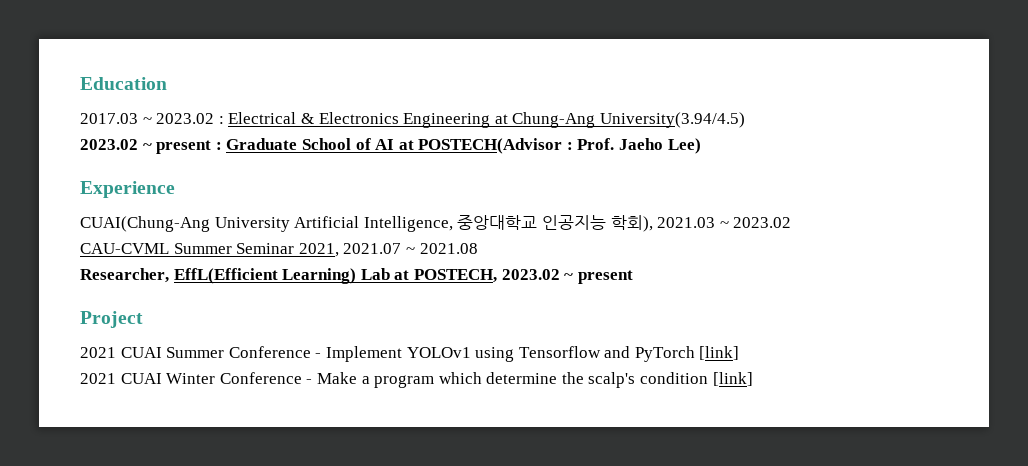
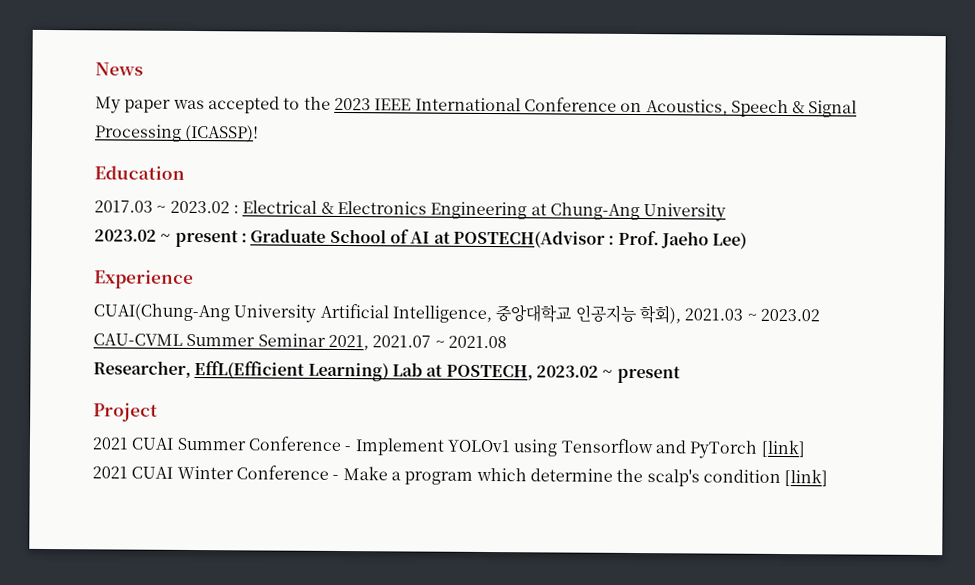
+ News
+ My paper was accepted to the 2023 IEEE International Conference on Acoustics, Speech & Signal Processing (ICASSP)!
- 2017.03 ~ 2023.02 : Electrical & Electronics Engineering at Chung-Ang University(3.94/4.5)
+ 2017.03 ~ 2023.02 : Electrical & Electronics Engineering at Chung-Ang University

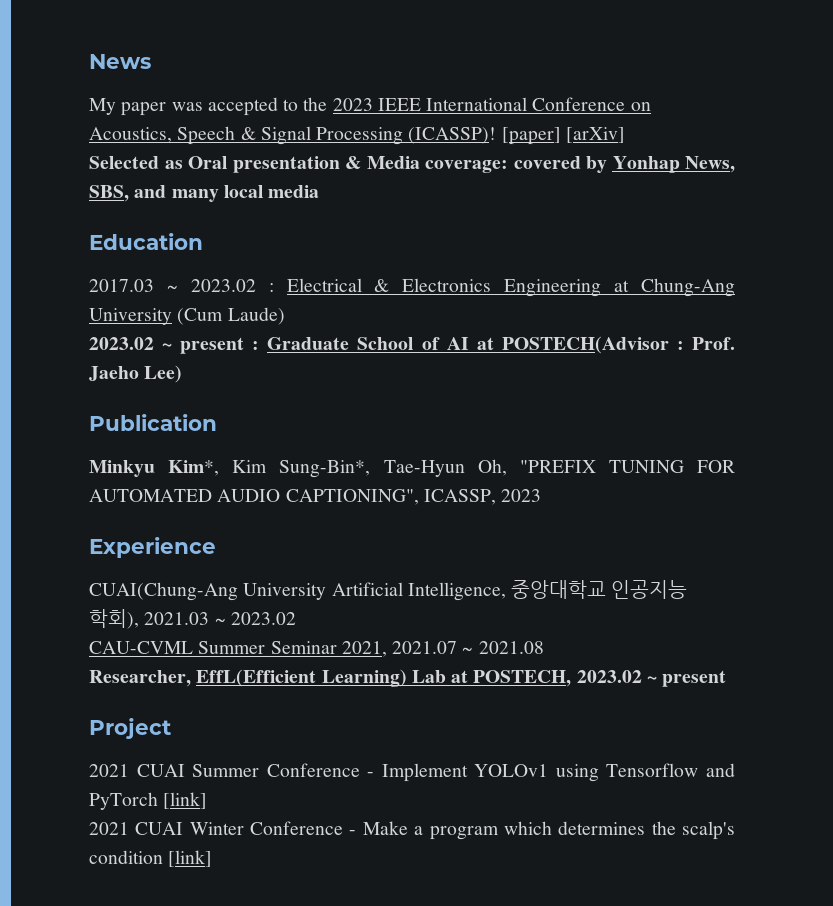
+ [paper] [arXiv]
+ Selected as Oral presentation & Media coverage: covered by Yonhap News, SBS, and many local media
- 2017.03 ~ 2023.02 : Electrical & Electronics Engineering at Chung-Ang University
+ 2017.03 ~ 2023.02 : Electrical & Electronics Engineering at Chung-Ang University (Cum Laude)
+ Publication
+ Minkyu Kim*, Kim Sung-Bin*, Tae-Hyun Oh, "PREFIX TUNING FOR AUTOMATED AUDIO CAPTIONING", ICASSP, 2023
- 2021 CUAI Winter Conference - Make a program which determine the scalp's condition [link]
+ 2021 CUAI Winter Conference - Make a program which determines the scalp's condition [link]

